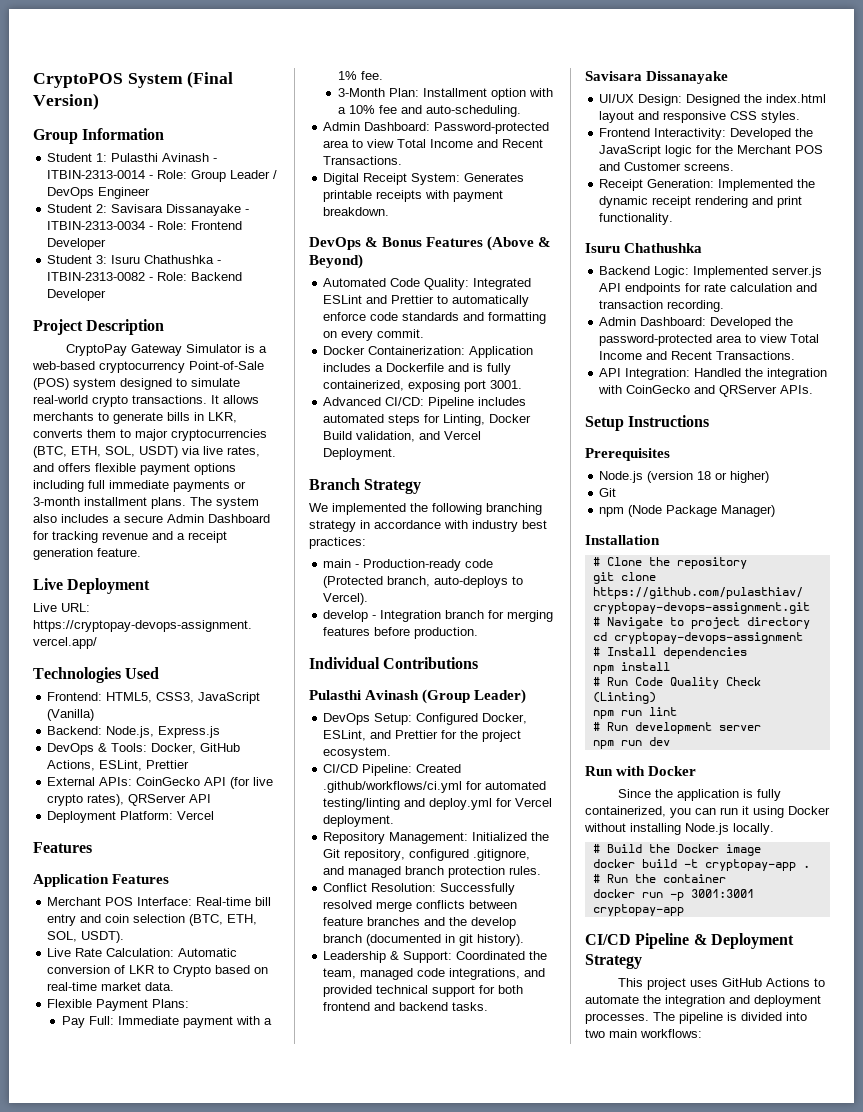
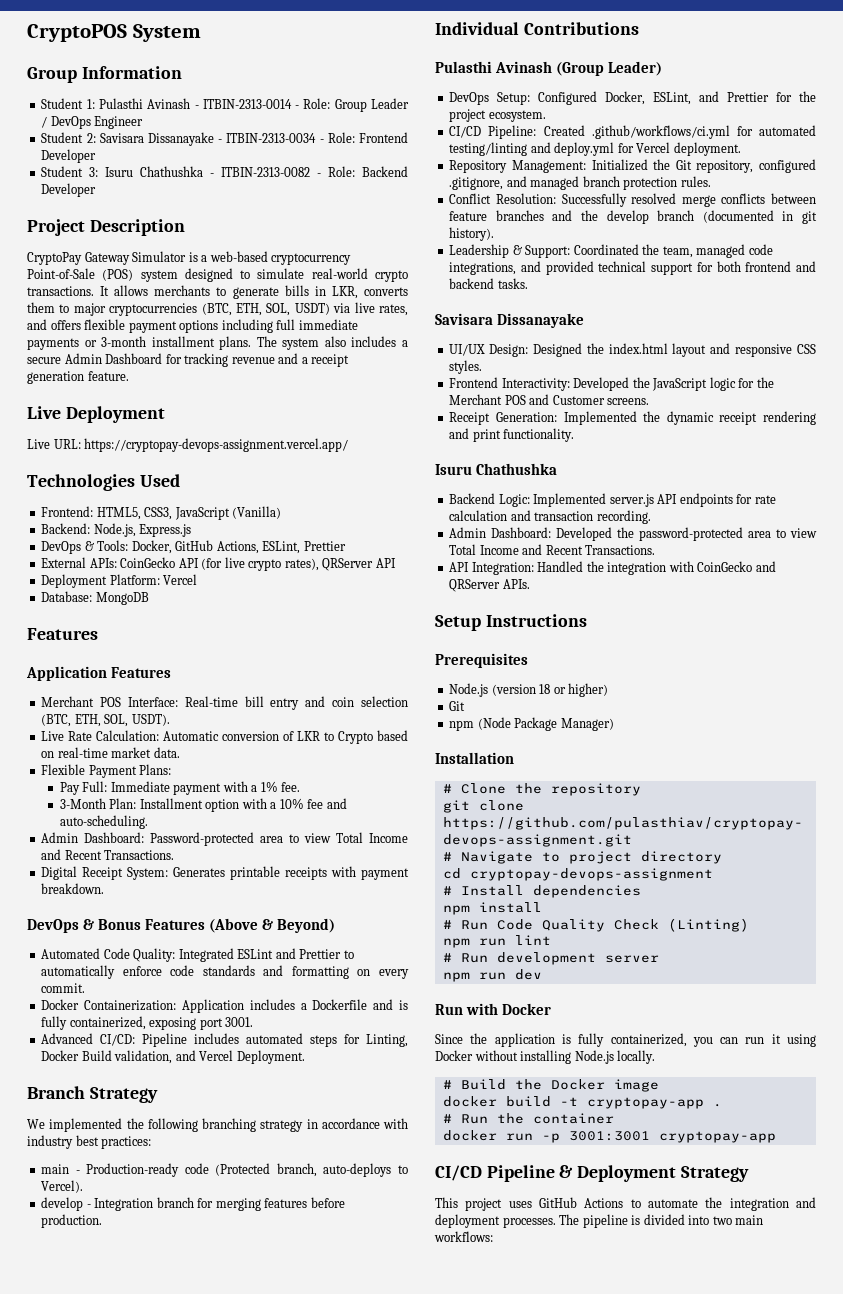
- CryptoPOS System (Final Version)
+ CryptoPOS System
+ Database: MongoDB

